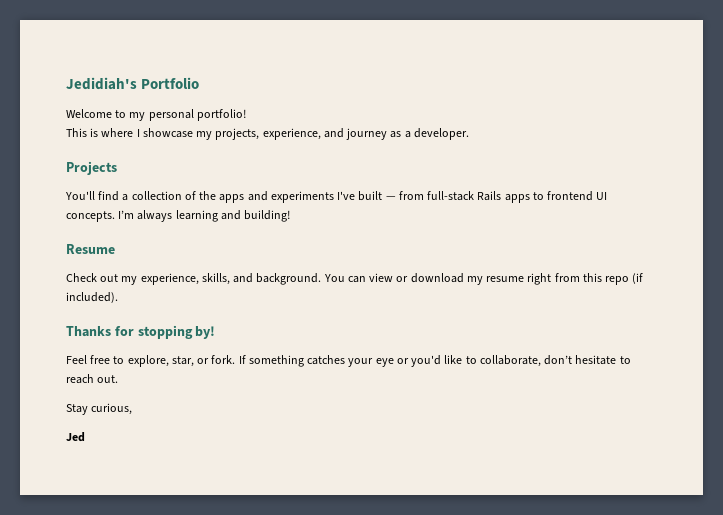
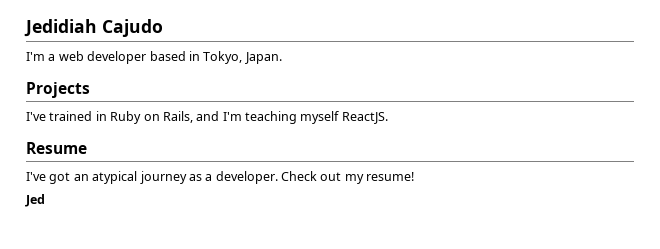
- Jedidiah's Portfolio
- Welcome to my personal portfolio!
- This is where I showcase my projects, experience, and journey as a developer.
+ Jedidiah Cajudo
+ I'm a web developer based in Tokyo, Japan.
  Projects
- You'll find a collection of the apps and experiments I've built — from full-stack Rails apps to frontend UI concepts. I’m always learning and building!
+ I've trained in Ruby on Rails, and I'm teaching myself ReactJS.
  Resume
- Check out my experience, skills, and background. You can view or download my resume right from this repo (if included).
- Thanks for stopping by!
- Feel free to explore, star, or fork. If something catches your eye or you'd like to collaborate, don’t hesitate to reach out.
- Stay curious,
+ I've got an atypical journey as a developer. Check out my resume!

